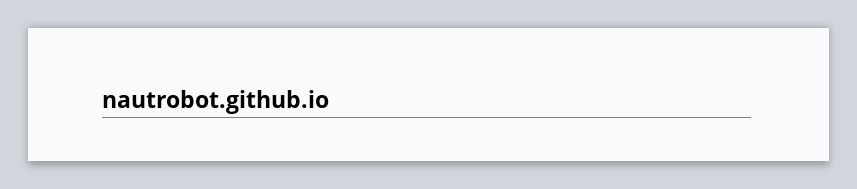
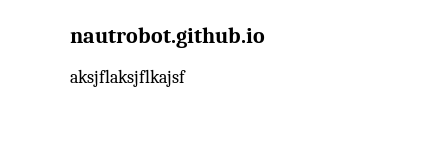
+ aksjflaksjflkajsf

